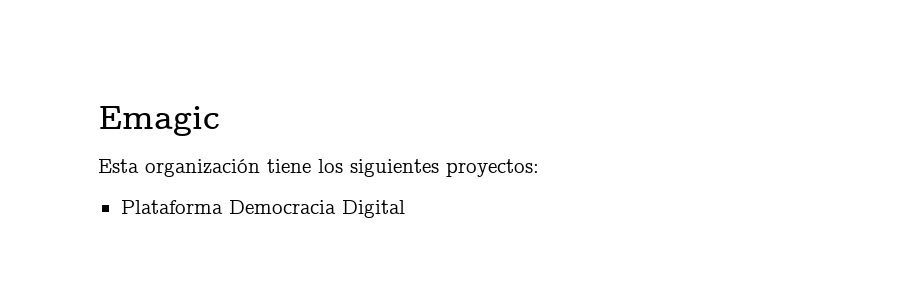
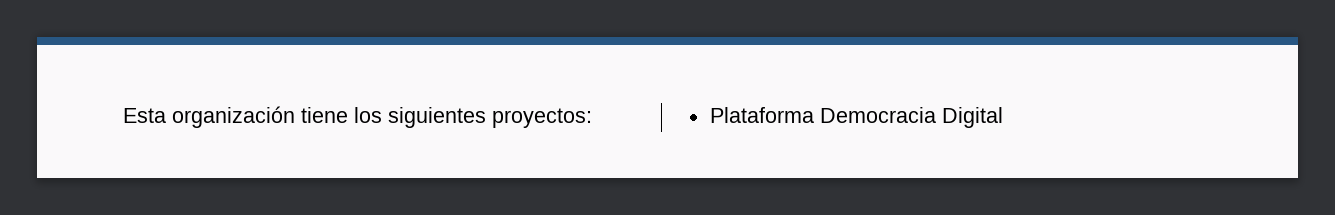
- Emagic

